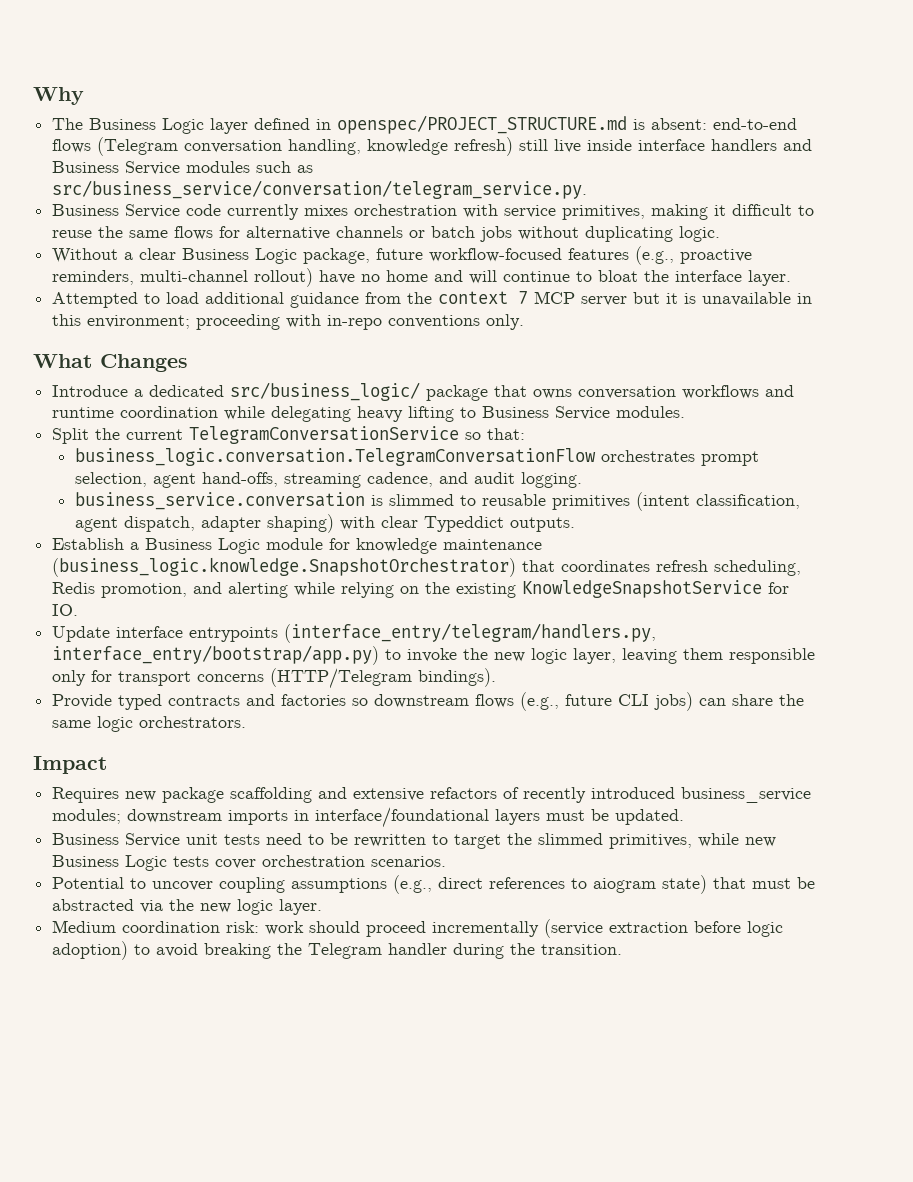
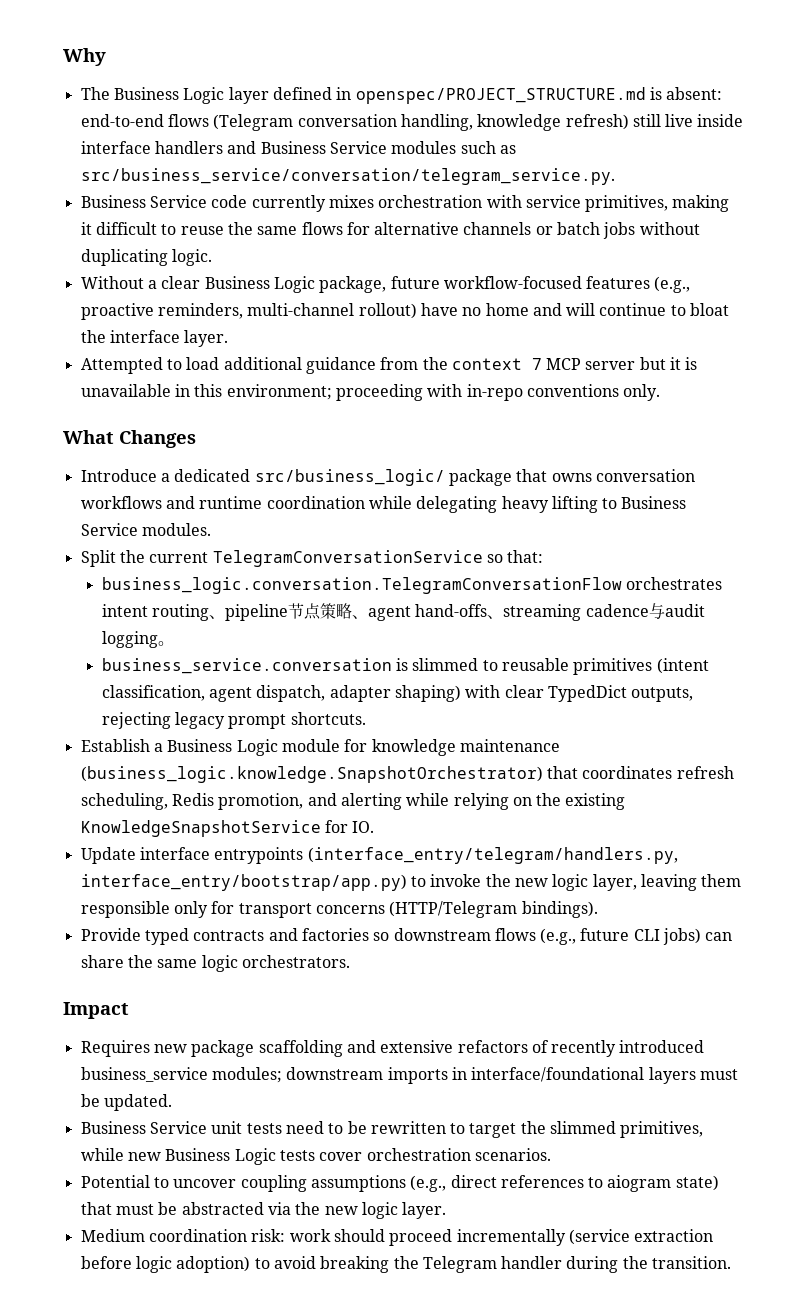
- business_logic.conversation.TelegramConversationFlow orchestrates prompt selection, agent hand-offs, streaming cadence, and audit logging.
+ business_logic.conversation.TelegramConversationFlow orchestrates intent routing、pipeline节点策略、agent hand-offs、streaming cadence与audit logging。
- business_service.conversation is slimmed to reusable primitives (intent classification, agent dispatch, adapter shaping) with clear Typeddict outputs.
+ business_service.conversation is slimmed to reusable primitives (intent classification, agent dispatch, adapter shaping) with clear TypedDict outputs, rejecting legacy prompt shortcuts.

